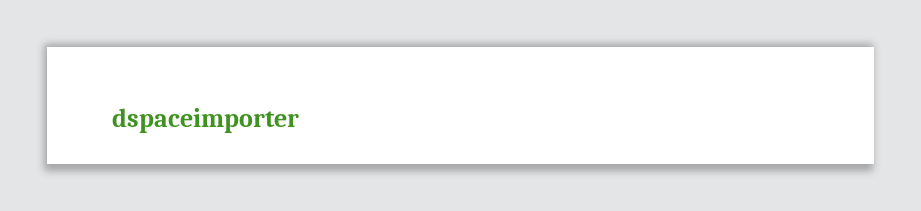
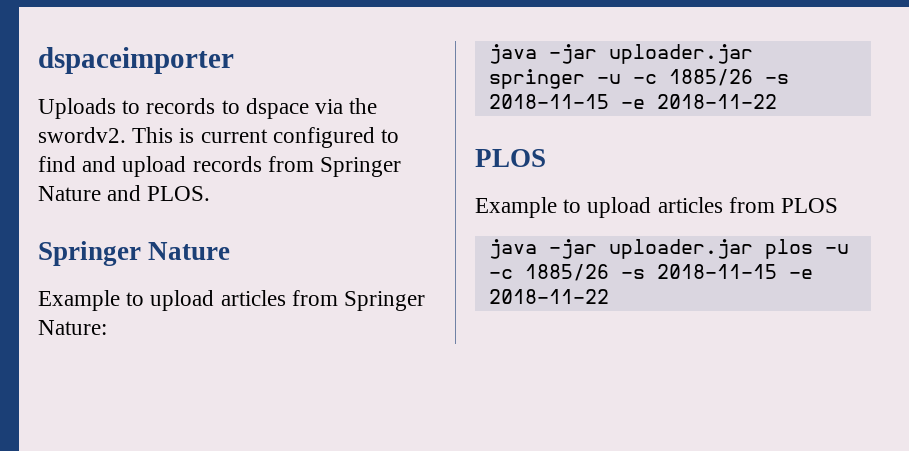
+ Uploads to records to dspace via the swordv2. This is current configured to find and upload records from Springer Nature and PLOS.
+ Springer Nature
+ Example to upload articles from Springer Nature:
+ java -jar uploader.jar springer -u -c 1885/26 -s 2018-11-15 -e 2018-11-22
+ PLOS
+ Example to upload articles from PLOS
+ java -jar uploader.jar plos -u -c 1885/26 -s 2018-11-15 -e 2018-11-22

